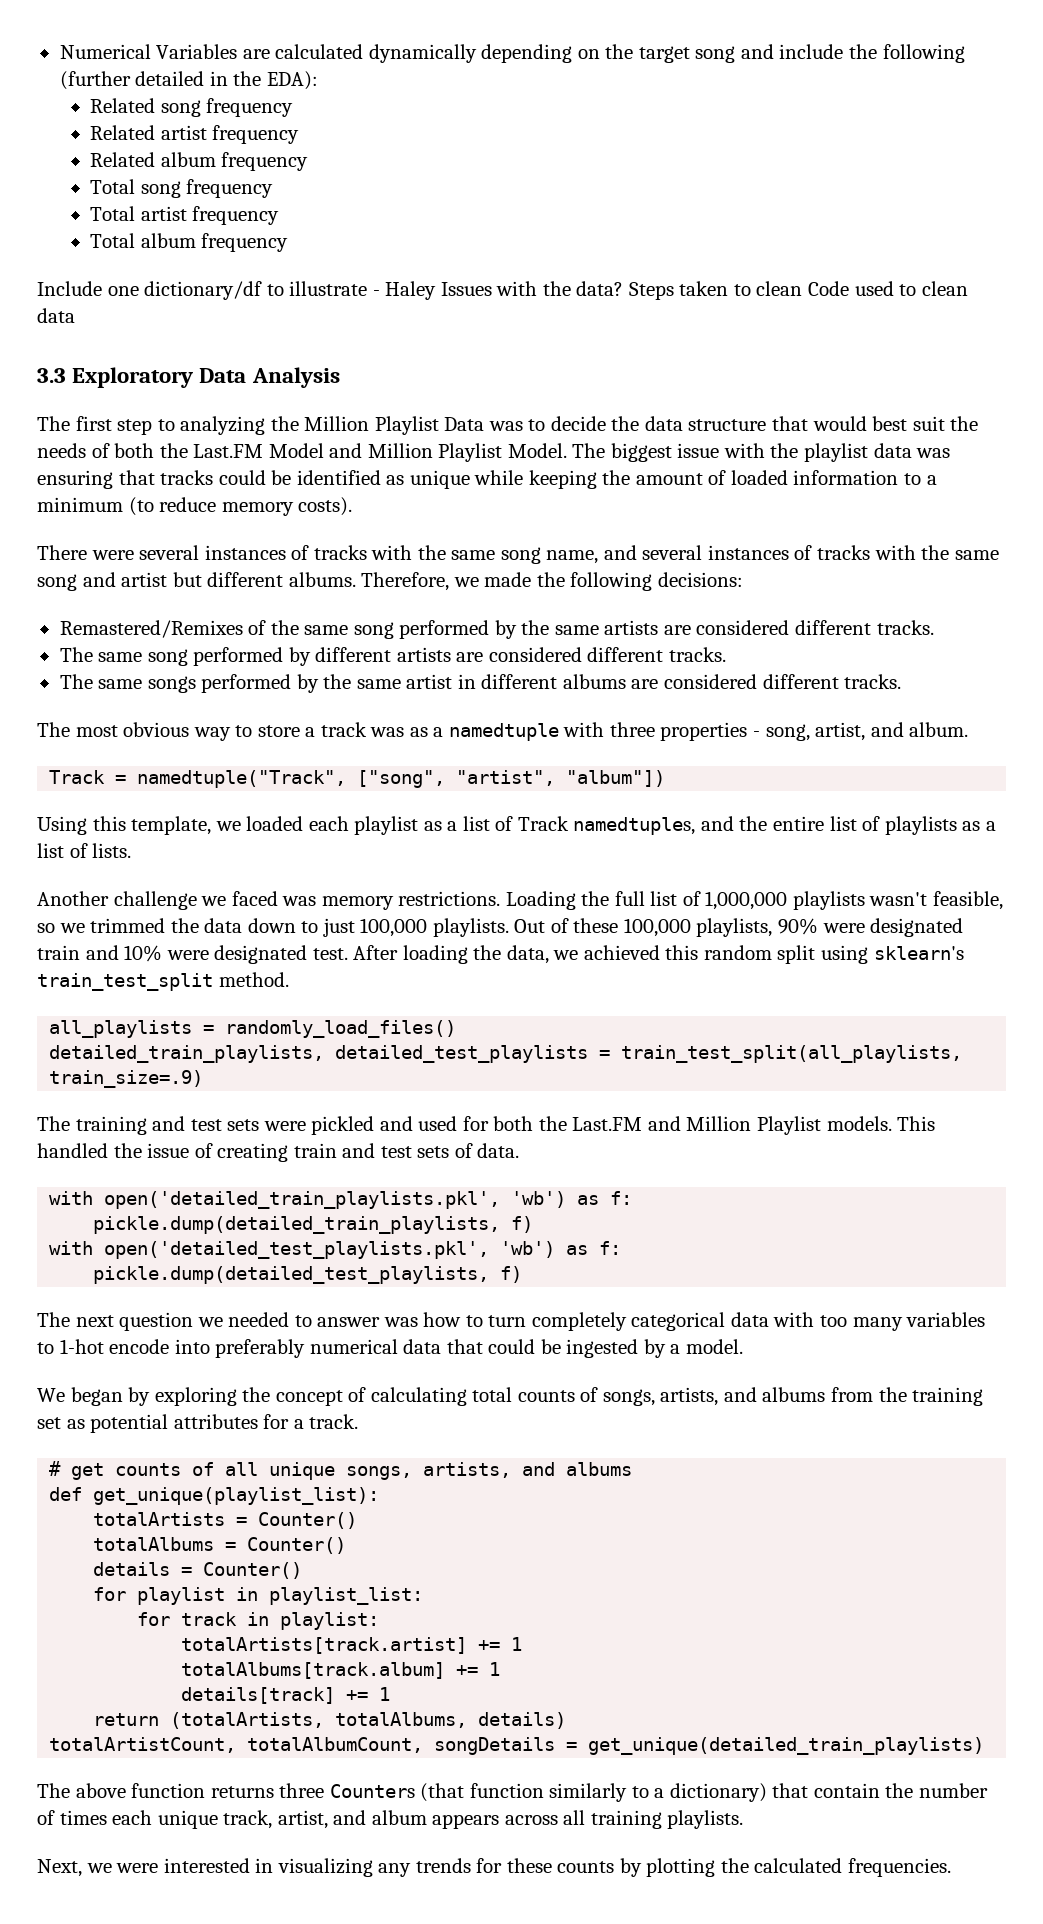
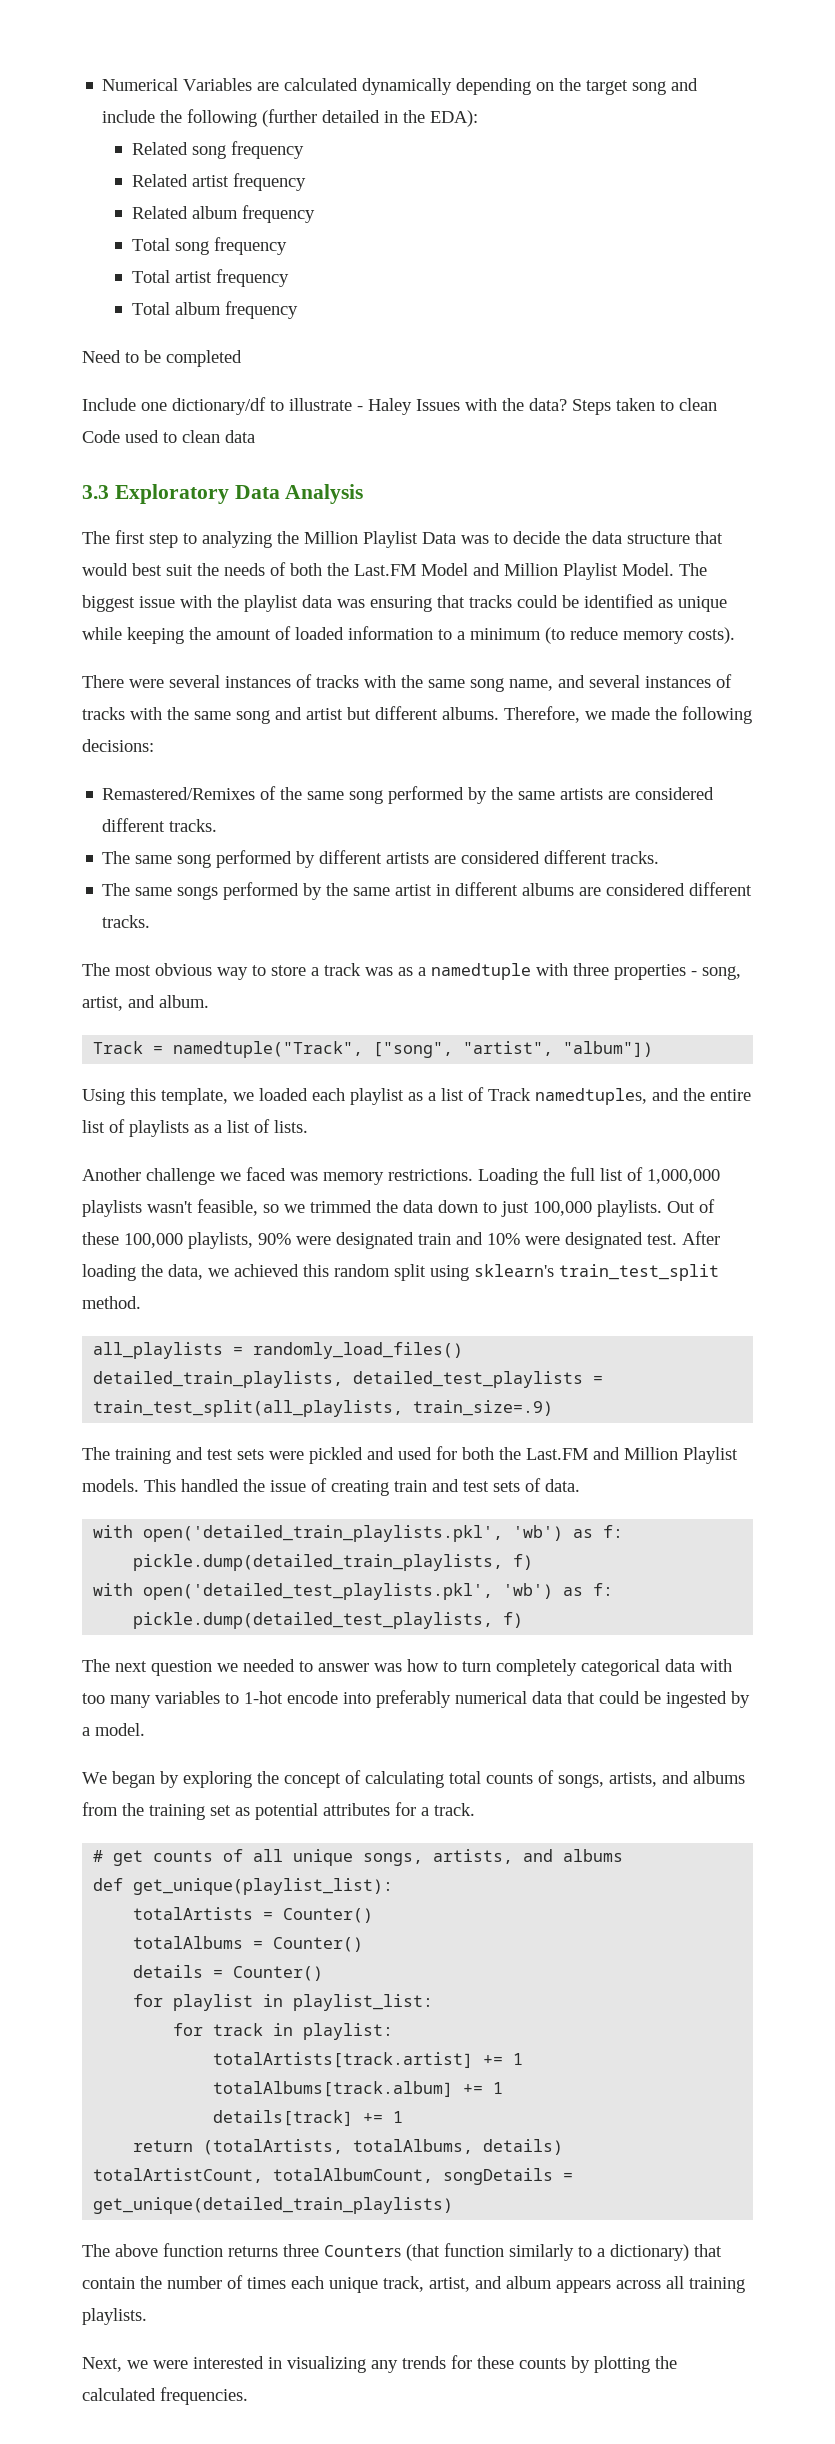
+ Need to be completed

